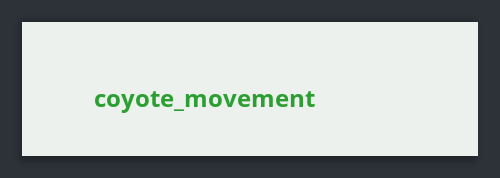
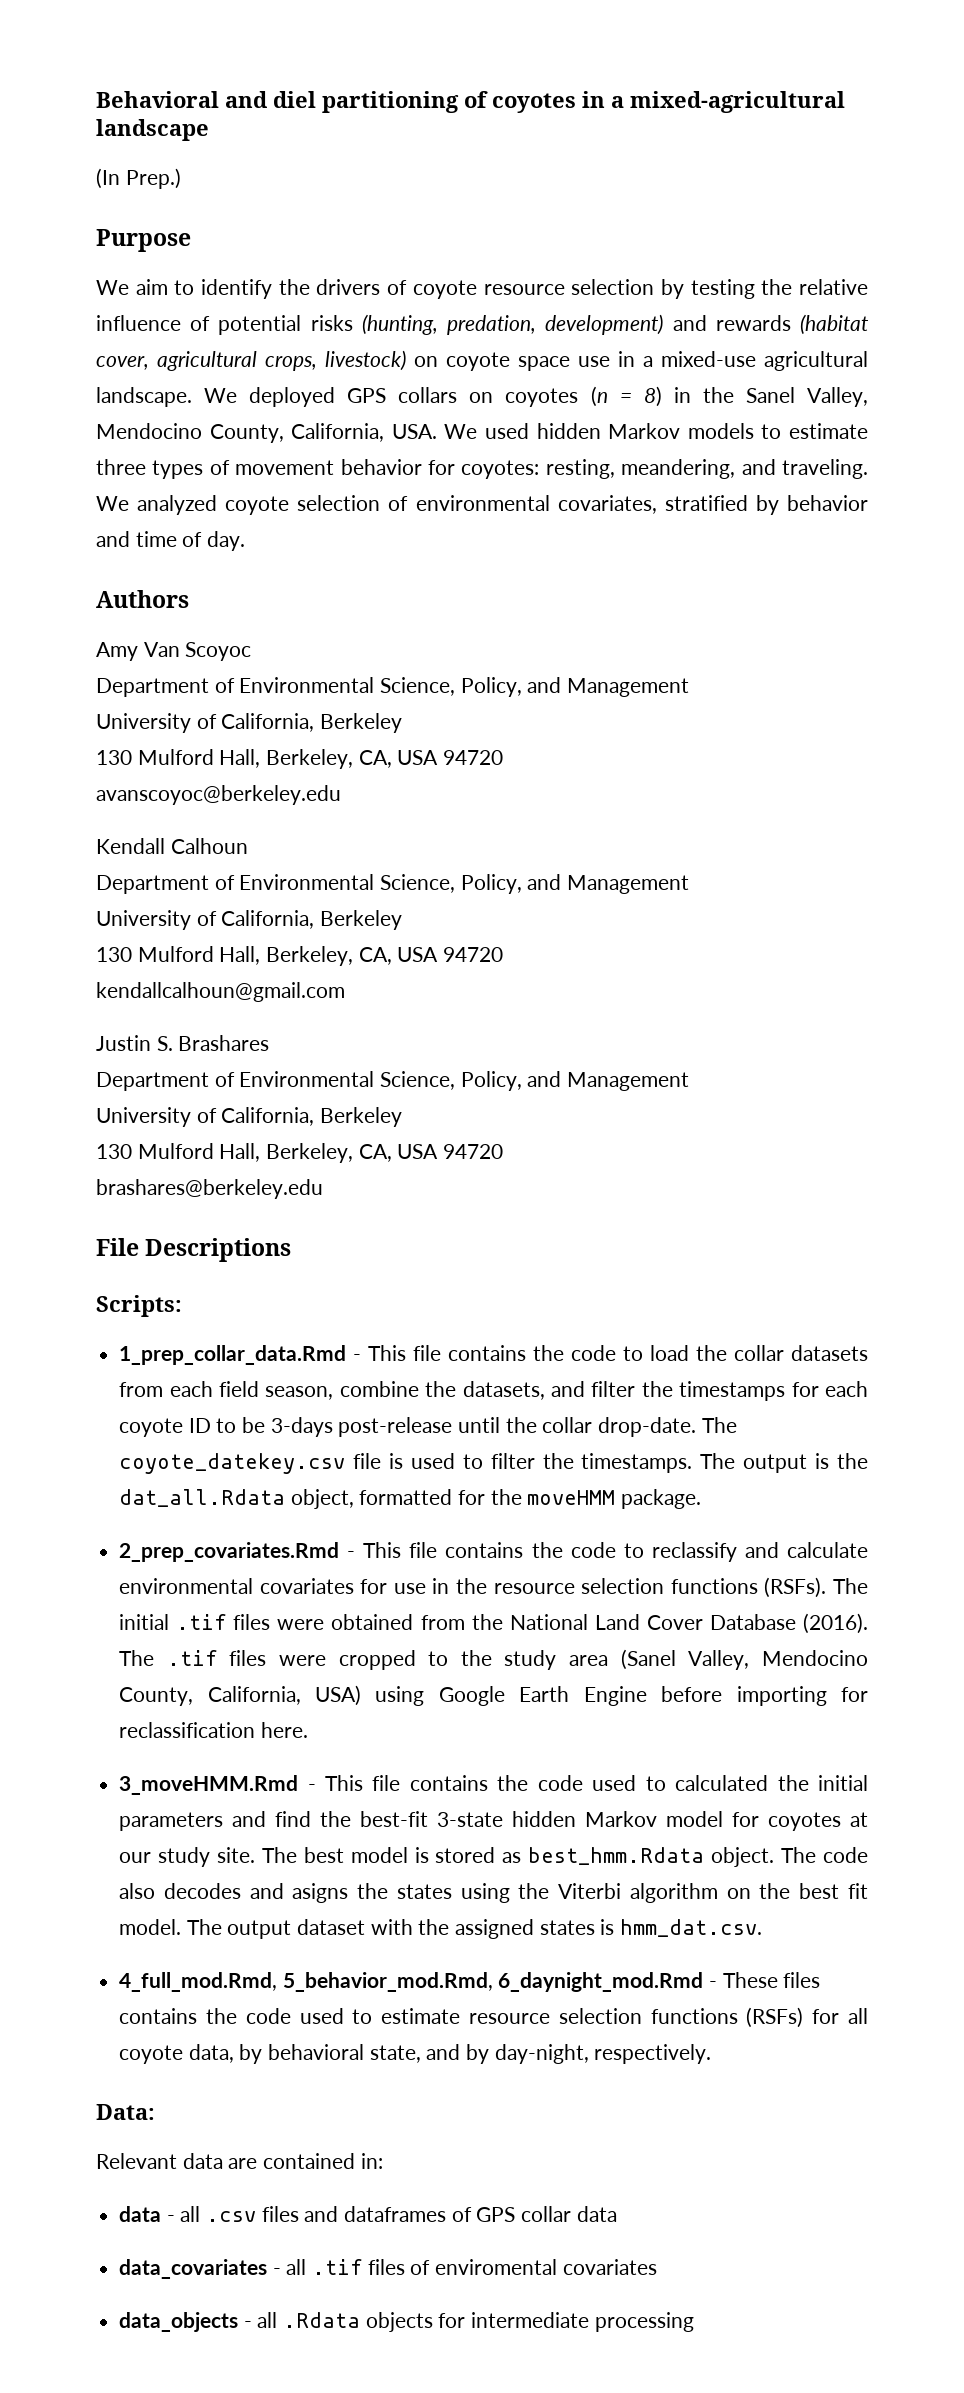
- coyote_movement
+ Behavioral and diel partitioning of coyotes in a mixed-agricultural landscape
+ (In Prep.)
+ Purpose
+ We aim to identify the drivers of coyote resource selection by testing the relative influence of potential risks (hunting, predation, development) and rewards (habitat cover, agricultural crops, livestock) on coyote space use in a mixed-use agricultural landscape. We deployed GPS collars on coyotes (n = 8) in the Sanel Valley, Mendocino County, California, USA. We used hidden Markov models to estimate three types of movement behavior for coyotes: resting, meandering, and traveling. We analyzed coyote selection of environmental covariates, stratified by behavior and time of day.
+ Authors
+ Amy Van Scoyoc
+ Department of Environmental Science, Policy, and Management
+ University of California, Berkeley
+ 130 Mulford Hall, Berkeley, CA, USA 94720
+ avanscoyoc@berkeley.edu
+ Kendall Calhoun
+ Department of Environmental Science, Policy, and Management
+ University of California, Berkeley
+ 130 Mulford Hall, Berkeley, CA, USA 94720
+ kendallcalhoun@gmail.com
+ Justin S. Brashares
+ Department of Environmental Science, Policy, and Management
+ University of California, Berkeley
+ 130 Mulford Hall, Berkeley, CA, USA 94720
+ brashares@berkeley.edu
+ File Descriptions
+ Scripts:
+ 1_prep_collar_data.Rmd - This file contains the code to load the collar datasets from each field season, combine the datasets, and filter the timestamps for each coyote ID to be 3-days post-release until the collar drop-date. The coyote_datekey.csv file is used to filter the timestamps. The output is the dat_all.Rdata object, formatted for the moveHMM package.
+ 2_prep_covariates.Rmd - This file contains the code to reclassify and calculate environmental covariates for use in the resource selection functions (RSFs). The initial .tif files were obtained from the National Land Cover Database (2016). The .tif files were cropped to the study area (Sanel Valley, Mendocino County, California, USA) using Google Earth Engine before importing for reclassification here.
+ 3_moveHMM.Rmd - This file contains the code used to calculated the initial parameters and find the best-fit 3-state hidden Markov model for coyotes at our study site. The best model is stored as best_hmm.Rdata object. The code also decodes and asigns the states using the Viterbi algorithm on the best fit model. The output dataset with the assigned states is hmm_dat.csv.
+ 4_full_mod.Rmd, 5_behavior_mod.Rmd, 6_daynight_mod.Rmd - These files contains the code used to estimate resource selection functions (RSFs) for all coyote data, by behavioral state, and by day-night, respectively.
+ Data:
+ Relevant data are contained in:
+ data - all .csv files and dataframes of GPS collar data
+ data_covariates - all .tif files of enviromental covariates
+ data_objects - all .Rdata objects for intermediate processing

